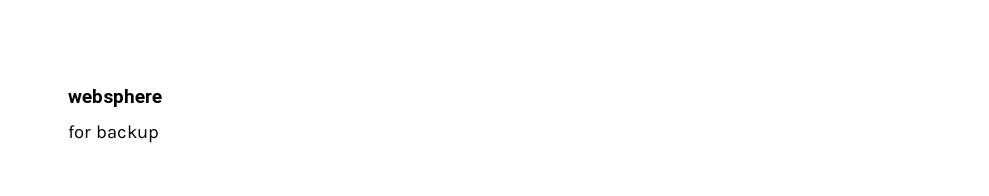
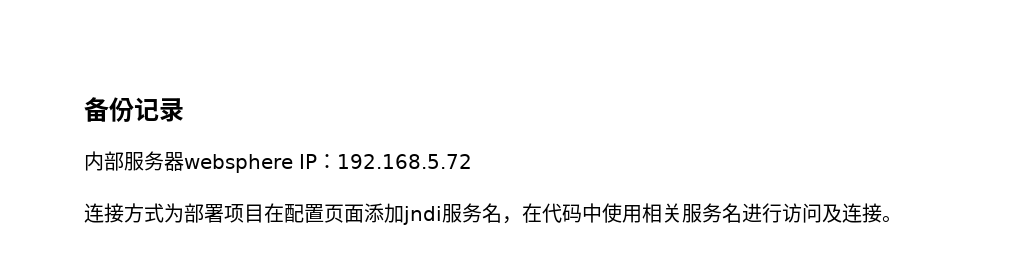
- websphere
- for backup
+ 备份记录
+ 内部服务器websphere IP：192.168.5.72
+ 连接方式为部署项目在配置页面添加jndi服务名，在代码中使用相关服务名进行访问及连接。

